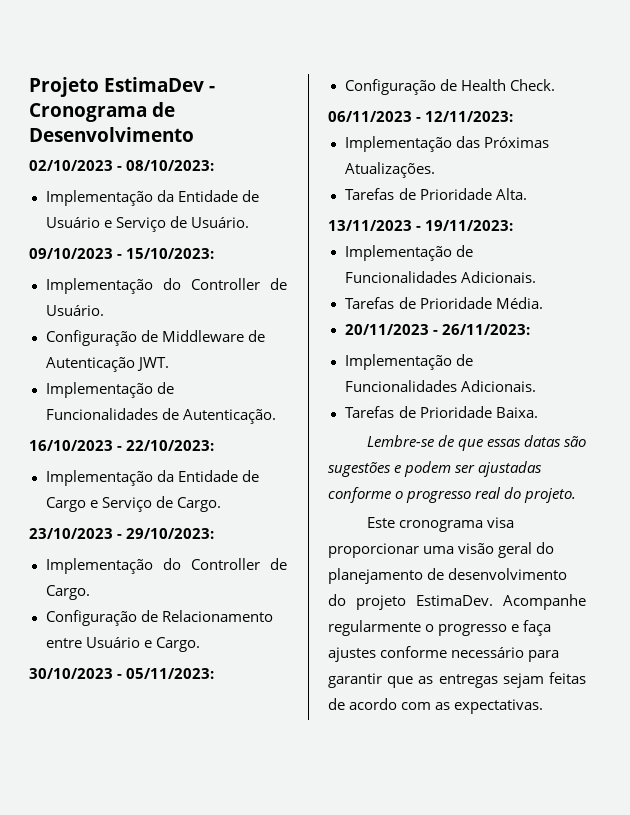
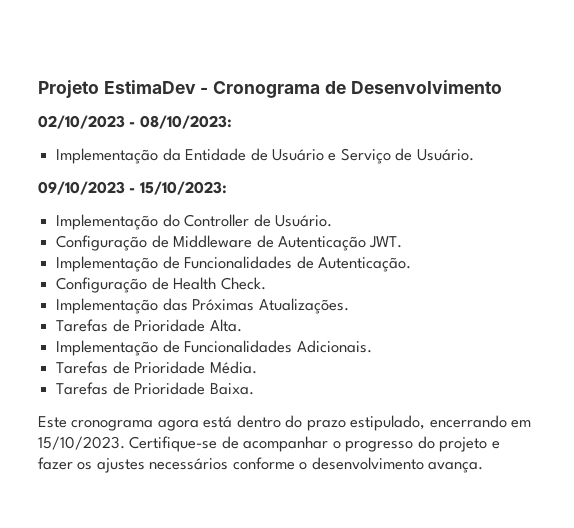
- 16/10/2023 - 22/10/2023:
- Implementação da Entidade de Cargo e Serviço de Cargo.
- 23/10/2023 - 29/10/2023:
- Implementação do Controller de Cargo.
- Configuração de Relacionamento entre Usuário e Cargo.
- 30/10/2023 - 05/11/2023:
- 06/11/2023 - 12/11/2023:
- 13/11/2023 - 19/11/2023:
- 20/11/2023 - 26/11/2023:
- Implementação de Funcionalidades Adicionais.
  Tarefas de Prioridade Baixa.
- Lembre-se de que essas datas são sugestões e podem ser ajustadas conforme o progresso real do projeto.
- Este cronograma visa proporcionar uma visão geral do planejamento de desenvolvimento do projeto EstimaDev. Acompanhe regularmente o progresso e faça ajustes conforme necessário para garantir que as entregas sejam feitas de acordo com as expectativas.
+ Este cronograma agora está dentro do prazo estipulado, encerrando em 15/10/2023. Certifique-se de acompanhar o progresso do projeto e fazer os ajustes necessários conforme o desenvolvimento avança.

